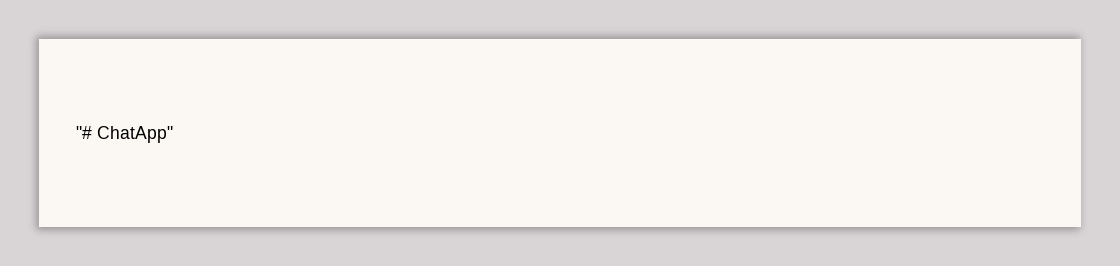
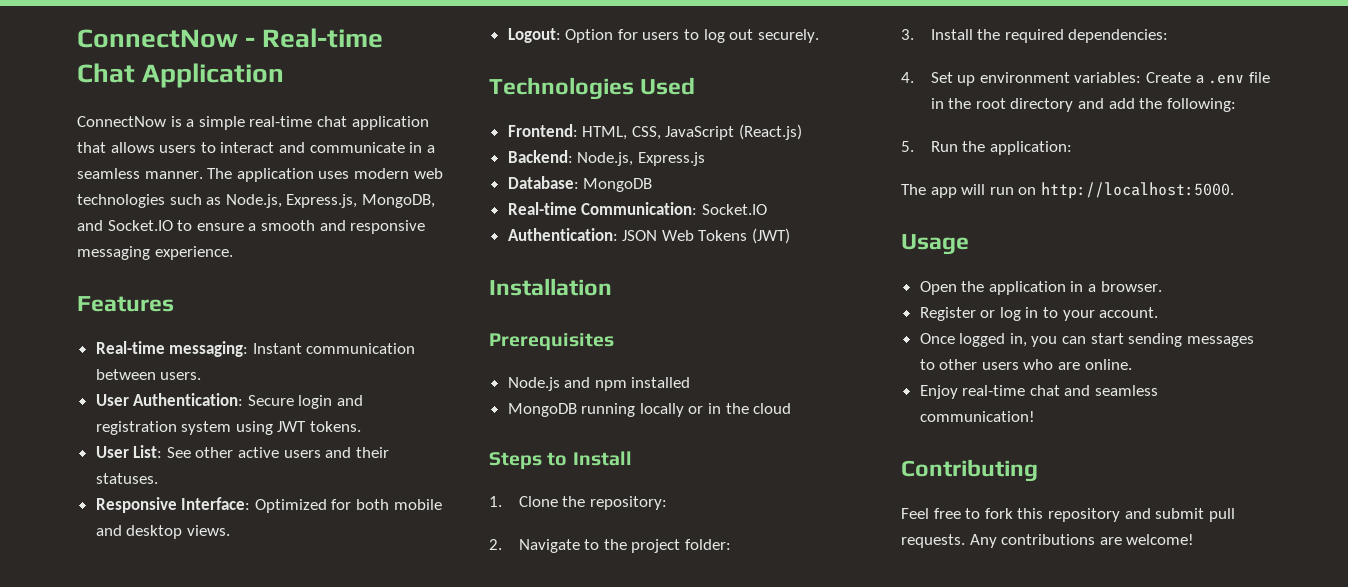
- "# ChatApp"
+ ConnectNow - Real-time Chat Application
+ ConnectNow is a simple real-time chat application that allows users to interact and communicate in a seamless manner. The application uses modern web technologies such as Node.js, Express.js, MongoDB, and Socket.IO to ensure a smooth and responsive messaging experience.
+ Features
+ Real-time messaging: Instant communication between users.
+ User Authentication: Secure login and registration system using JWT tokens.
+ User List: See other active users and their statuses.
+ Responsive Interface: Optimized for both mobile and desktop views.
+ Logout: Option for users to log out securely.
+ Technologies Used
+ Frontend: HTML, CSS, JavaScript (React.js)
+ Backend: Node.js, Express.js
+ Database: MongoDB
+ Real-time Communication: Socket.IO
+ Authentication: JSON Web Tokens (JWT)
+ Installation
+ Prerequisites
+ Node.js and npm installed
+ MongoDB running locally or in the cloud
+ Steps to Install
+ 1. Clone the repository:
+ 2. Navigate to the project folder:
+ 3. Install the required dependencies:
+ 4. Set up environment variables: Create a .env file in the root directory and add the following:
+ 5. Run the application:
+ The app will run on http://localhost:5000.
+ Usage
+ Open the application in a browser.
+ Register or log in to your account.
+ Once logged in, you can start sending messages to other users who are online.
+ Enjoy real-time chat and seamless communication!
+ Contributing
+ Feel free to fork this repository and submit pull requests. Any contributions are welcome!

